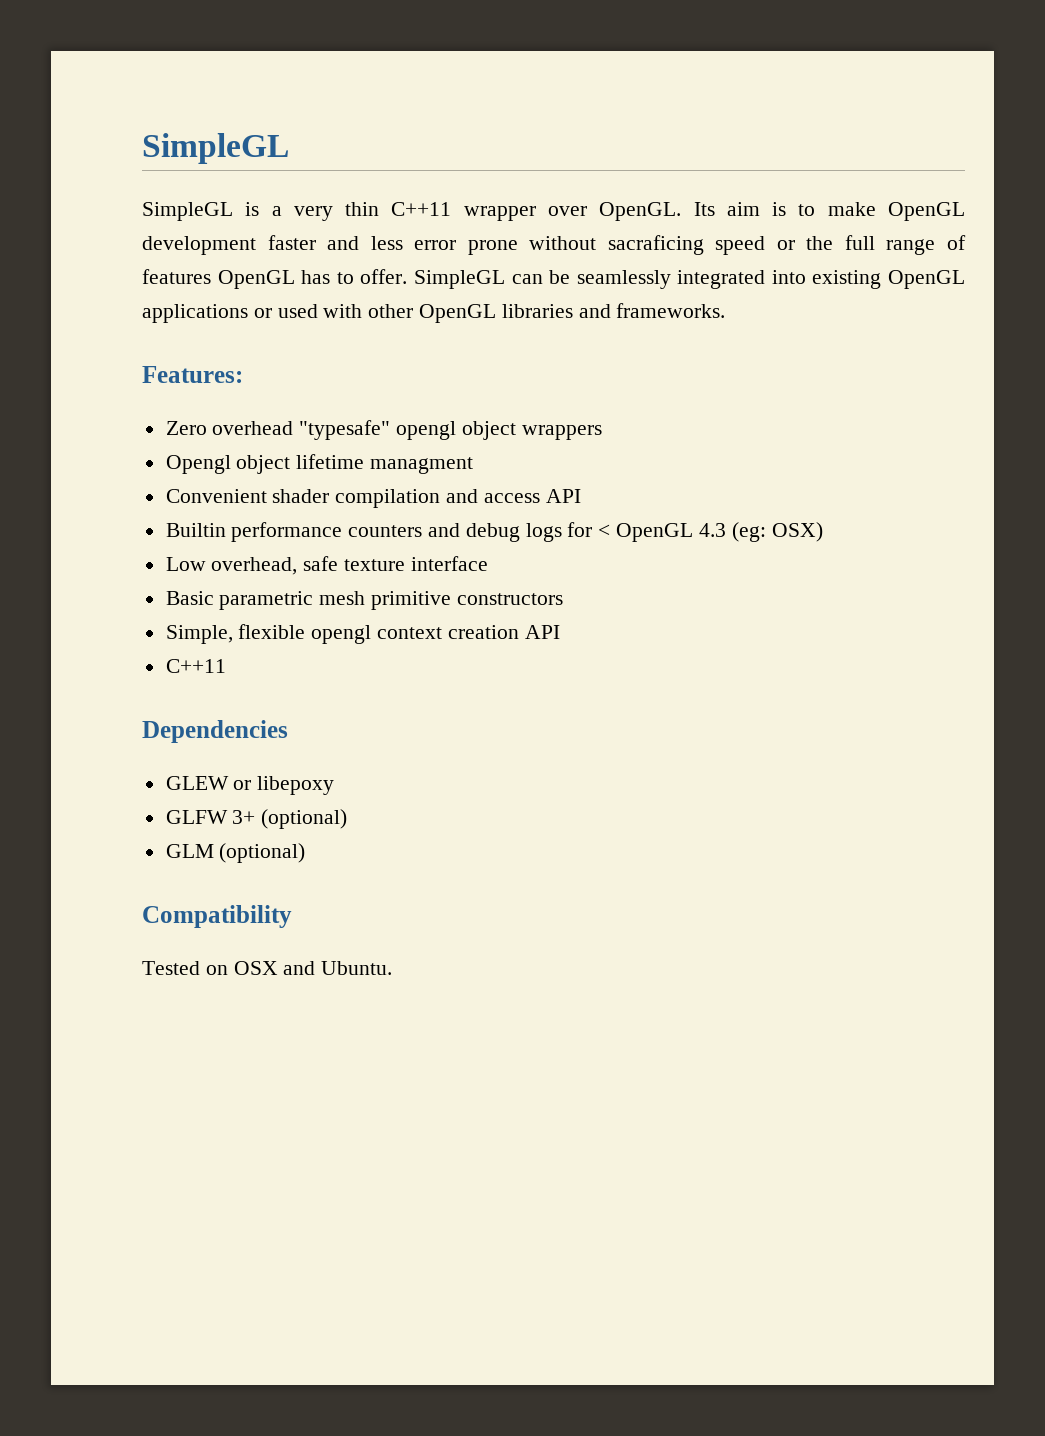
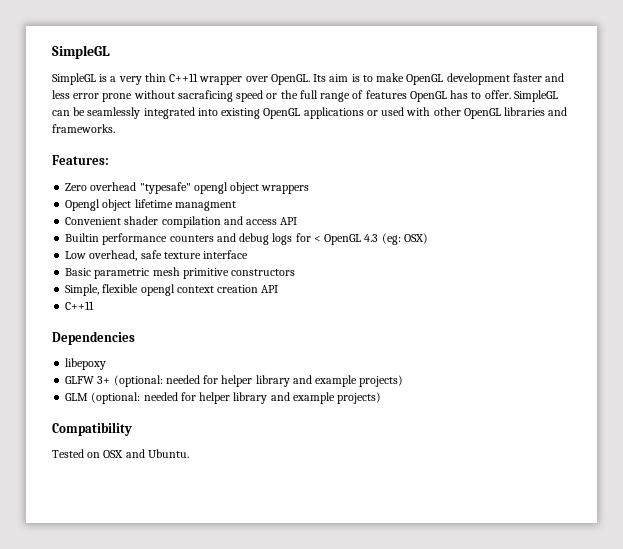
- GLEW or libepoxy
+ libepoxy
- GLFW 3+ (optional)
- GLM (optional)
+ GLFW 3+ (optional: needed for helper library and example projects)
+ GLM (optional: needed for helper library and example projects)

